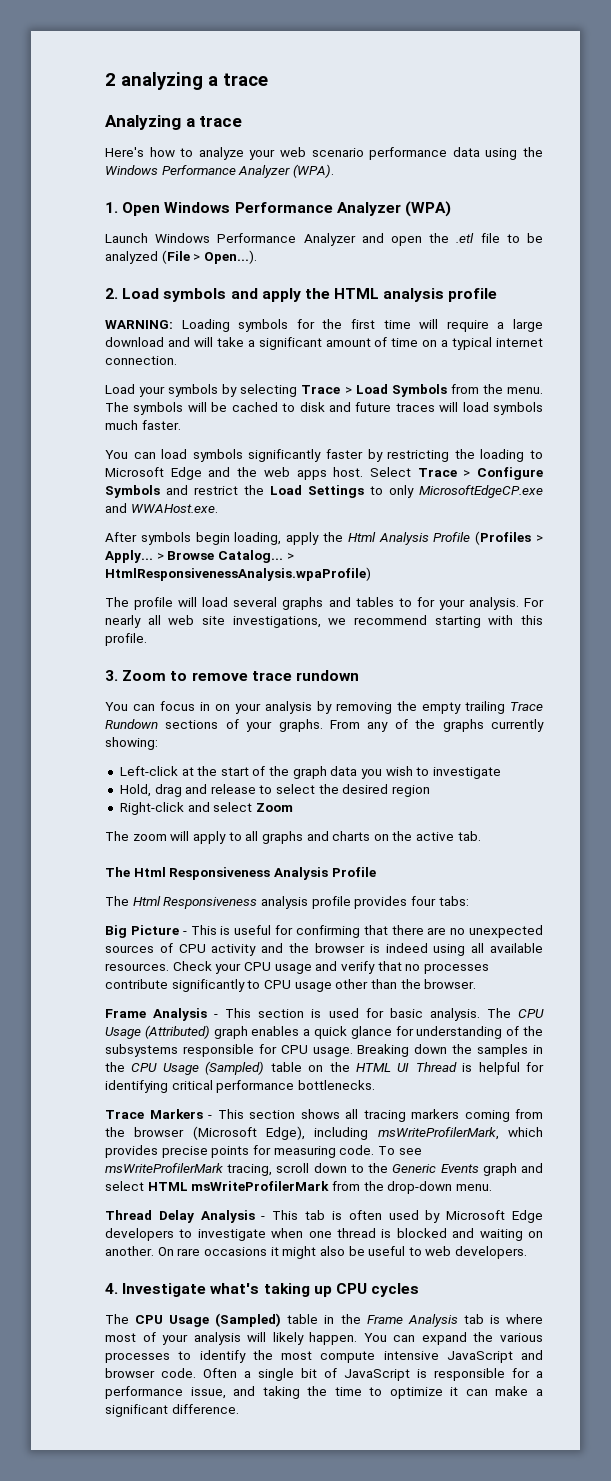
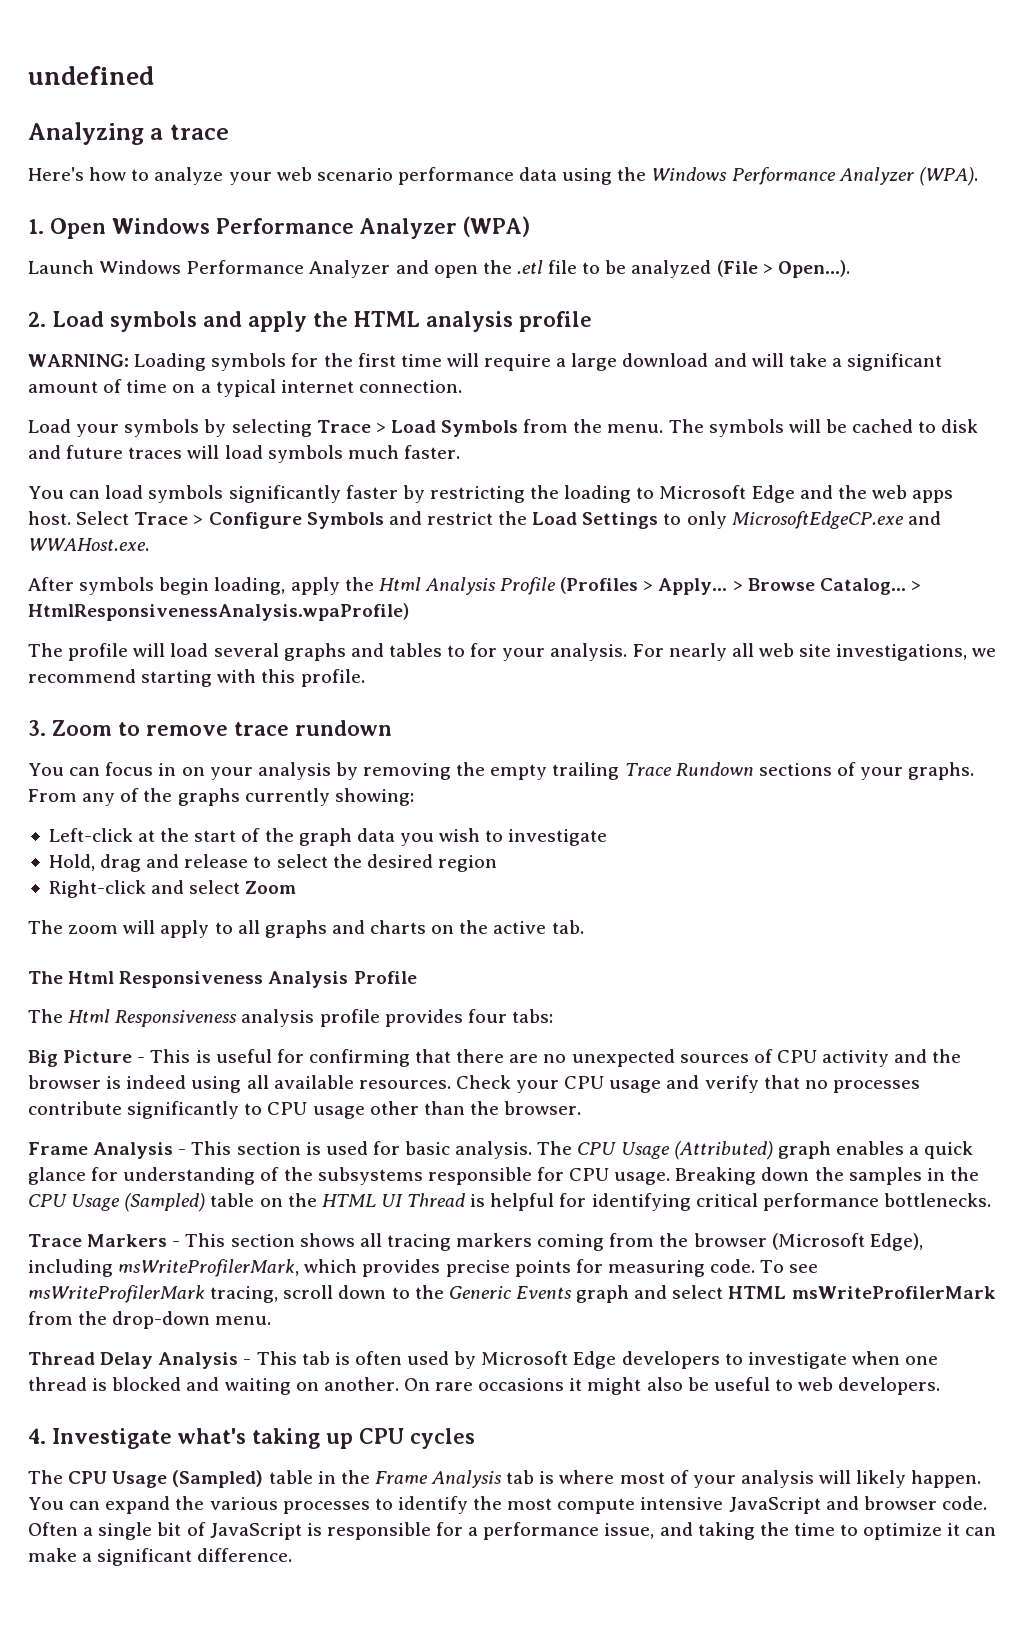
- 2 analyzing a trace
+ undefined

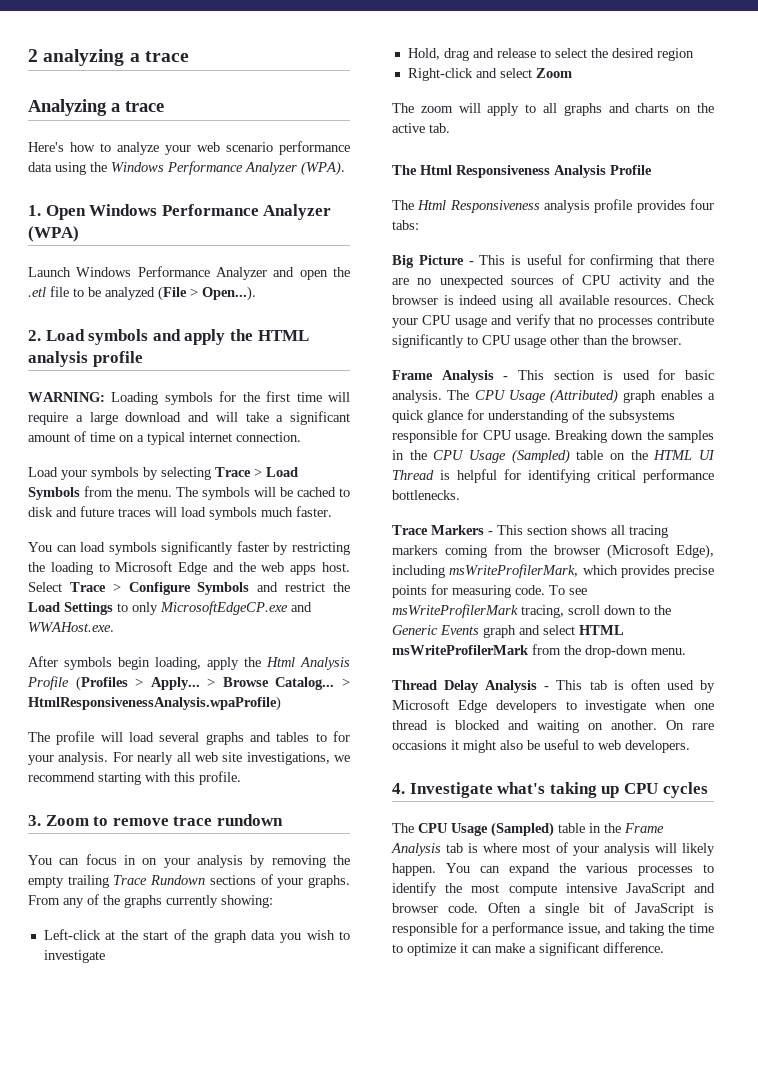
- undefined
+ 2 analyzing a trace

